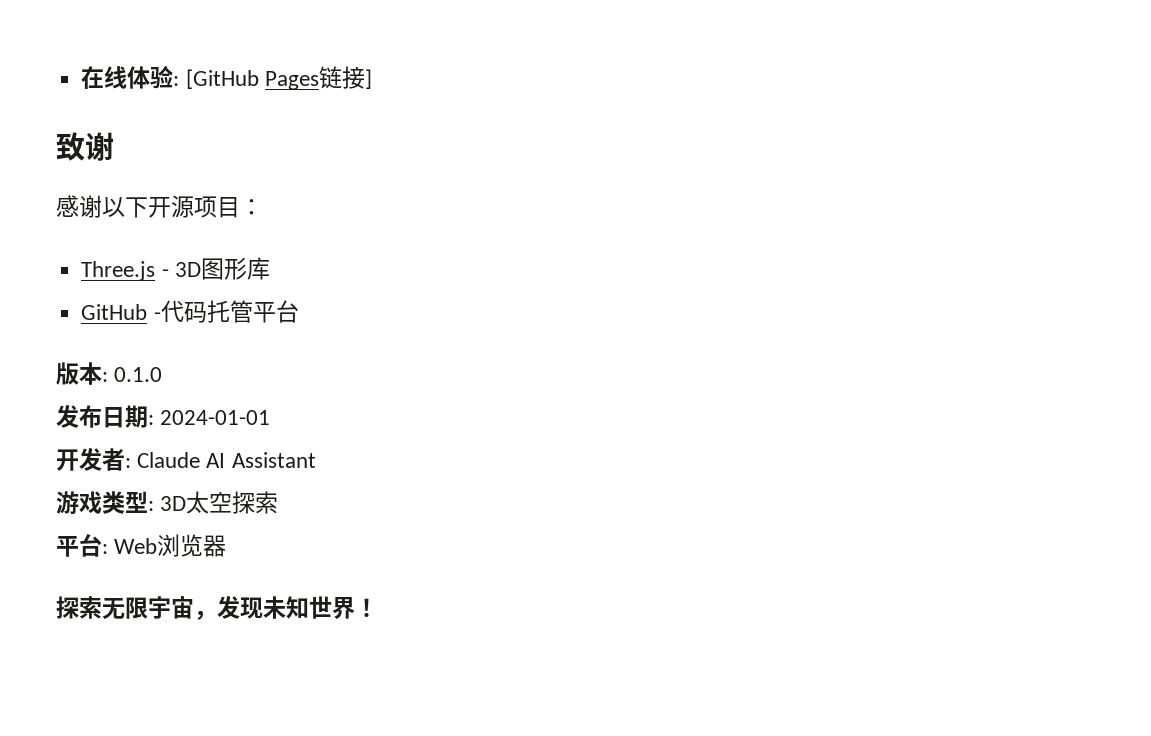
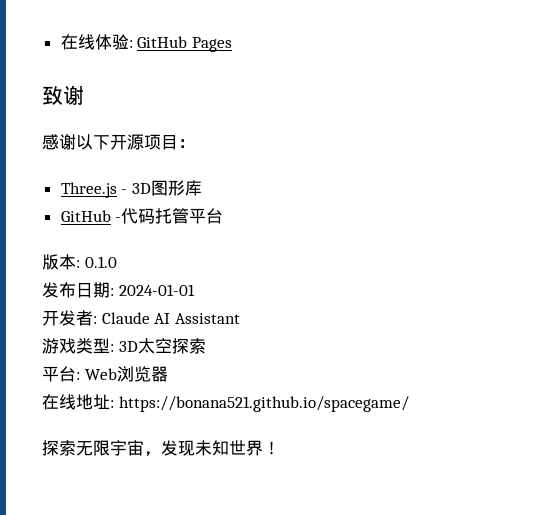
- 在线体验: [GitHub Pages链接]
+ 在线体验: GitHub Pages
+ 在线地址: https://bonana521.github.io/spacegame/

